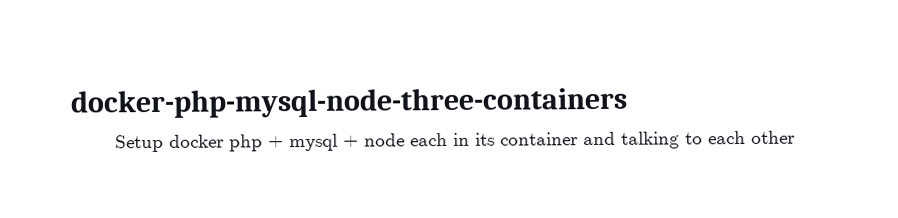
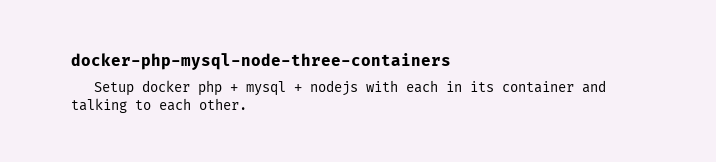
- Setup docker php + mysql + node each in its container and talking to each other
+ Setup docker php + mysql + nodejs with each in its container and talking to each other.

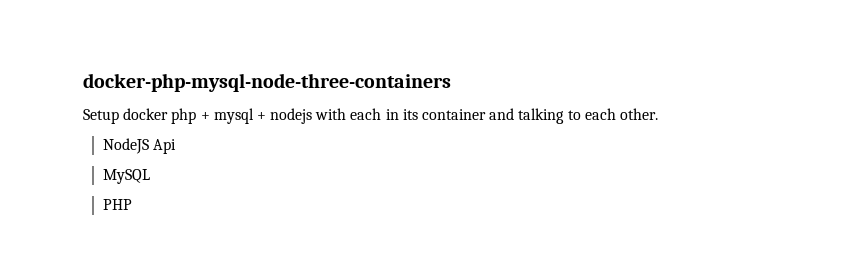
+ NodeJS Api
+ MySQL
+ PHP

